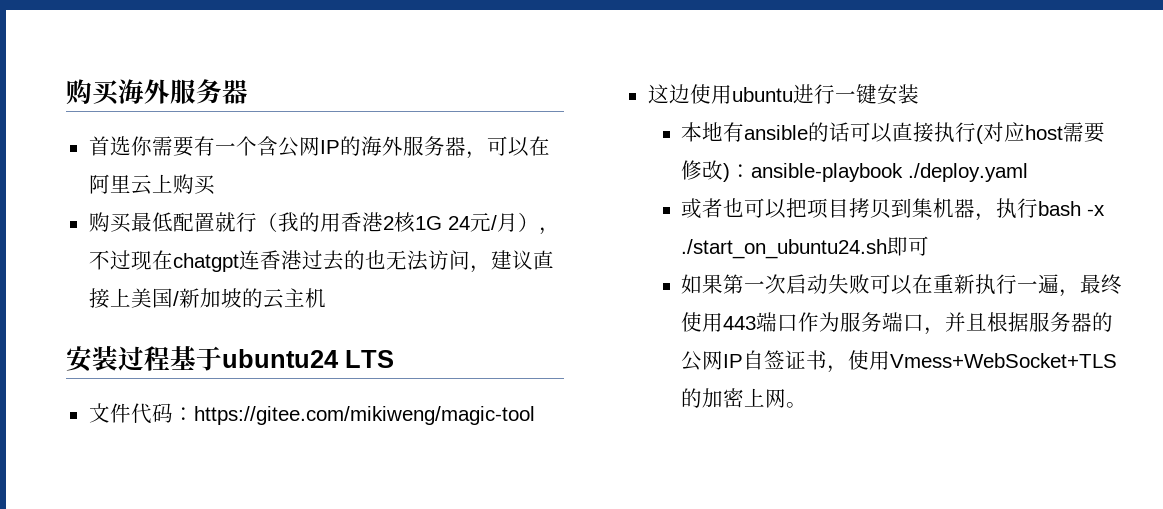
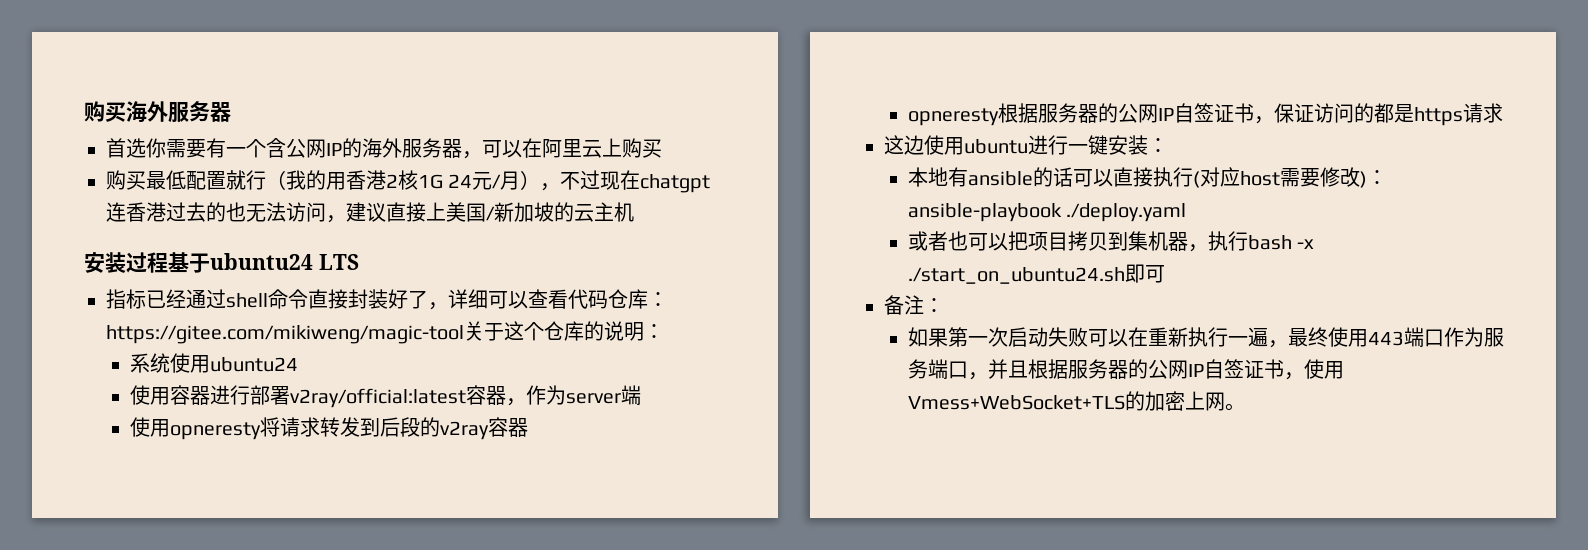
- 文件代码：https://gitee.com/mikiweng/magic-tool
+ 指标已经通过shell命令直接封装好了，详细可以查看代码仓库：https://gitee.com/mikiweng/magic-tool关于这个仓库的说明：
+ 系统使用ubuntu24
+ 使用容器进行部署v2ray/official:latest容器，作为server端
+ 使用opneresty将请求转发到后段的v2ray容器
+ opneresty根据服务器的公网IP自签证书，保证访问的都是https请求
- 这边使用ubuntu进行一键安装
+ 这边使用ubuntu进行一键安装：
+ 备注：

